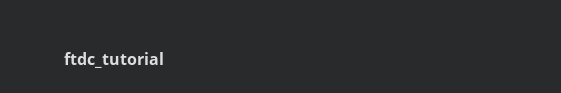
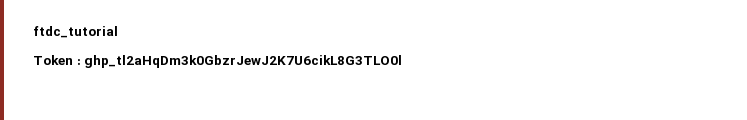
+ Token : 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

